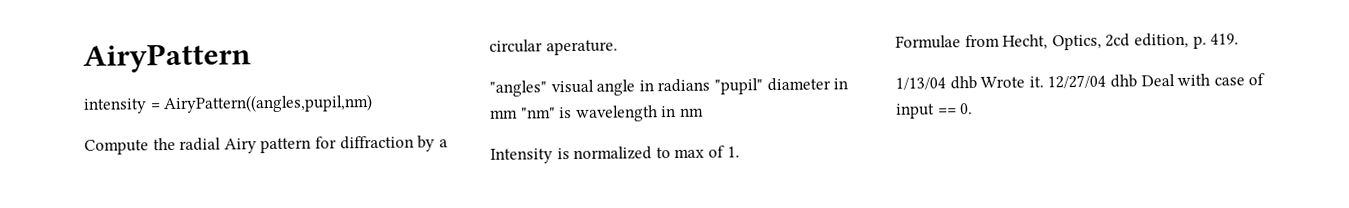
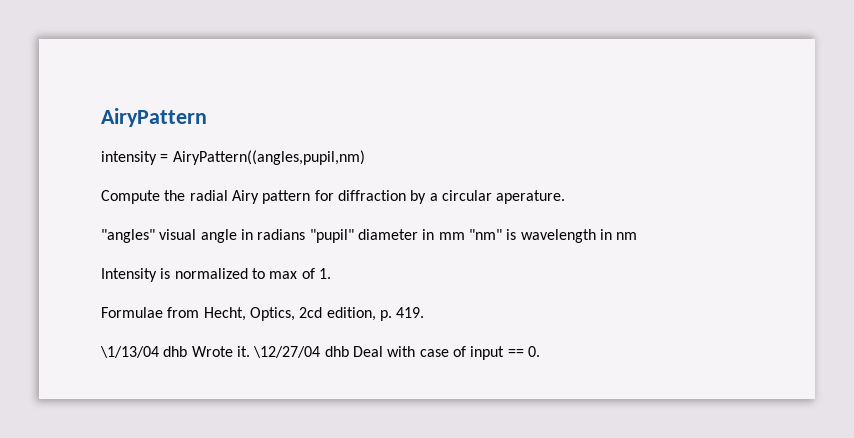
- 1/13/04 dhb Wrote it.
+ \1/13/04 dhb Wrote it.
- 12/27/04 dhb Deal with case of input == 0.
+ \12/27/04 dhb Deal with case of input == 0.

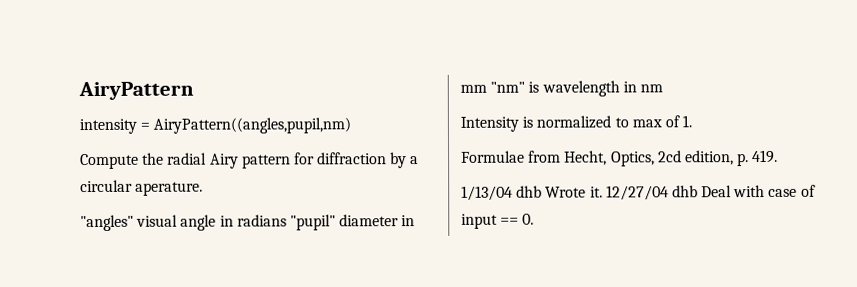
- \1/13/04 dhb Wrote it.
+ 1/13/04 dhb Wrote it.
- \12/27/04 dhb Deal with case of input == 0.
+ 12/27/04 dhb Deal with case of input == 0.

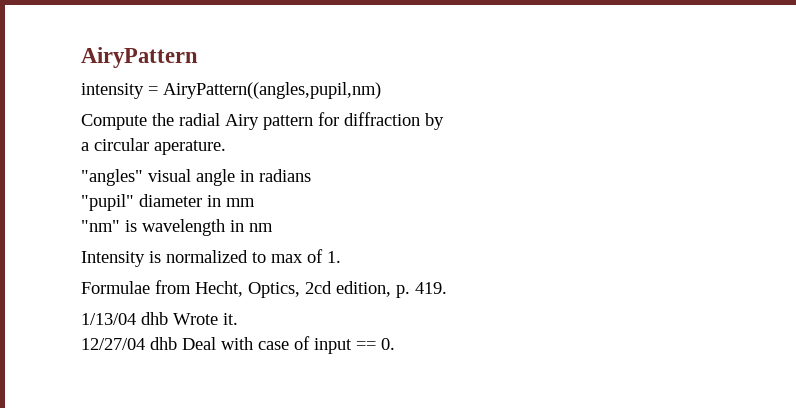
- Compute the radial Airy pattern for diffraction by a circular aperature.
+ Compute the radial Airy pattern for diffraction by
+ a circular aperature.
- "angles" visual angle in radians "pupil" diameter in mm "nm" is wavelength in nm
+ "angles" visual angle in radians
+ "pupil" diameter in mm
+ "nm" is wavelength in nm
- 1/13/04 dhb Wrote it. 12/27/04 dhb Deal with case of input == 0.
+ 1/13/04 dhb Wrote it.
+ 12/27/04 dhb Deal with case of input == 0.

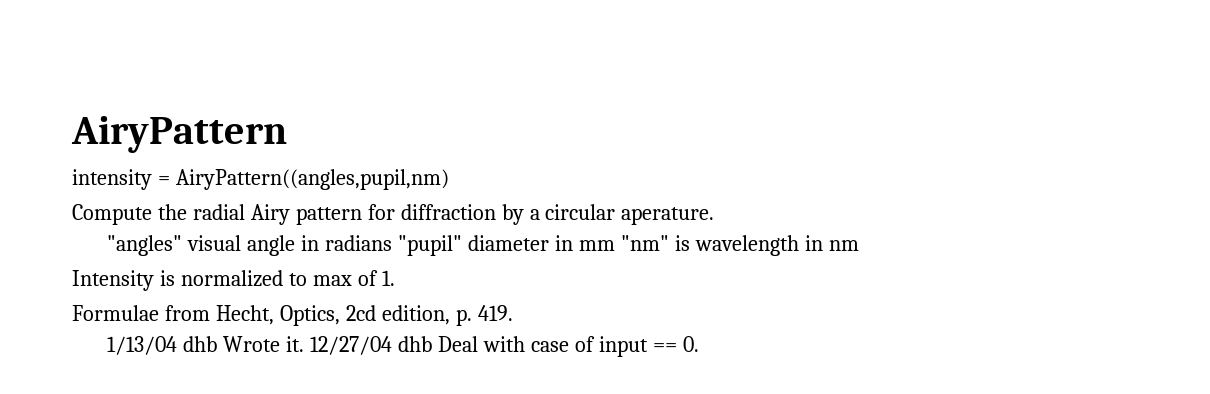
- Compute the radial Airy pattern for diffraction by
- a circular aperature.
+ Compute the radial Airy pattern for diffraction by a circular aperature.
- "angles" visual angle in radians
- "pupil" diameter in mm
- "nm" is wavelength in nm
+ "angles" visual angle in radians "pupil" diameter in mm "nm" is wavelength in nm
- 1/13/04 dhb Wrote it.
- 12/27/04 dhb Deal with case of input == 0.
+ 1/13/04 dhb Wrote it. 12/27/04 dhb Deal with case of input == 0.

